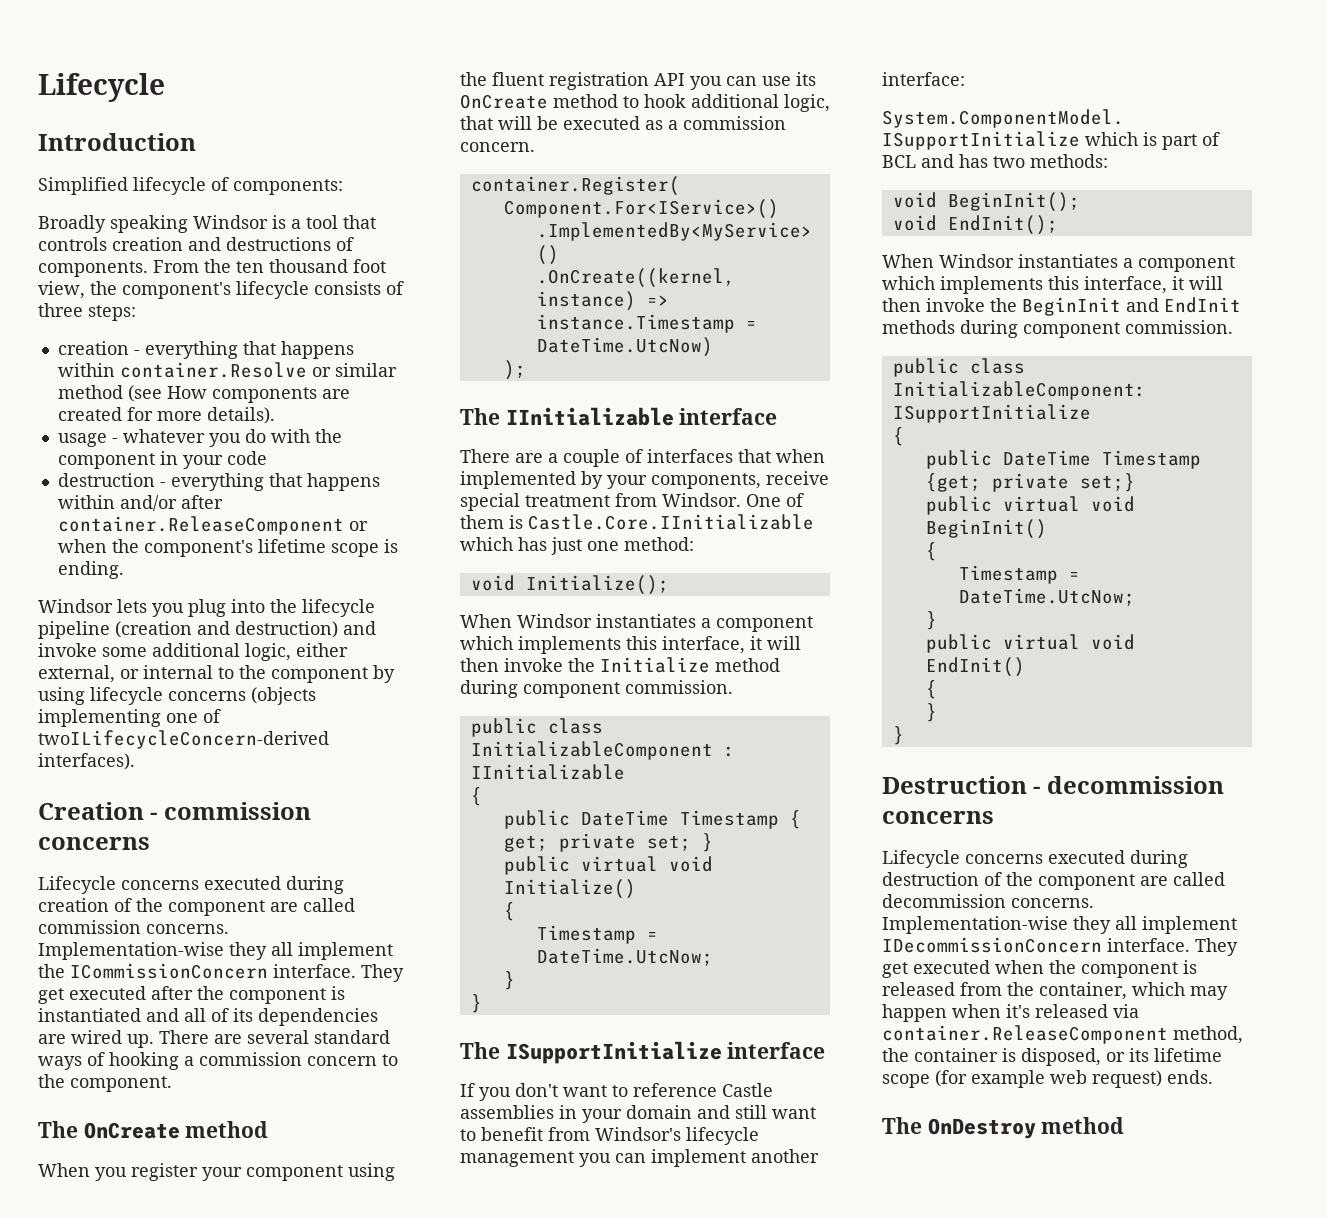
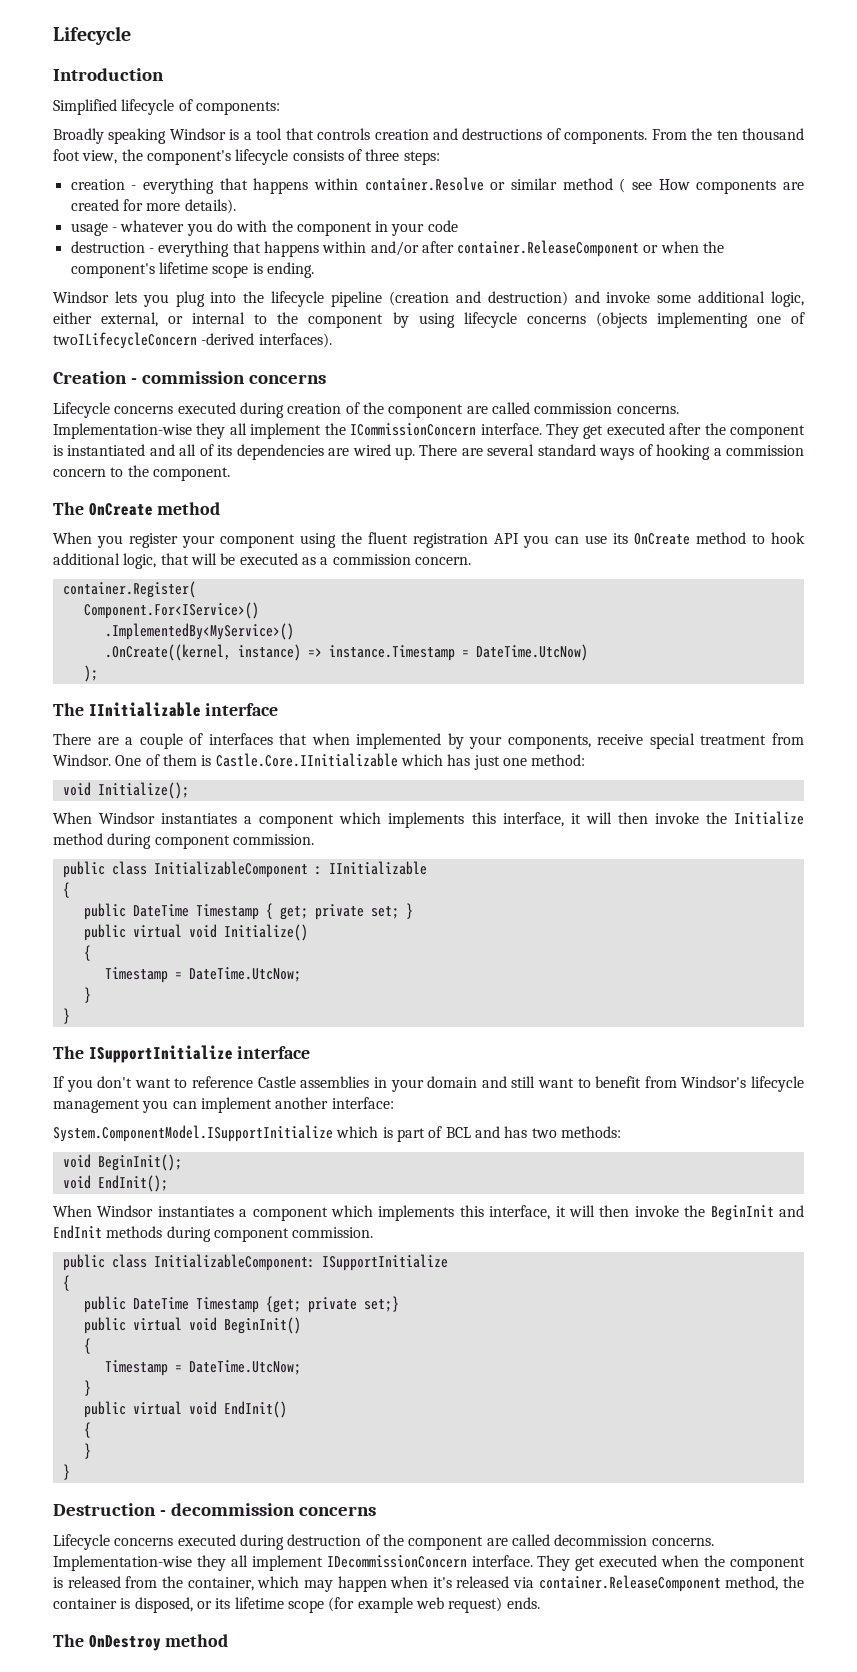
- creation - everything that happens within container.Resolve or similar method (see How components are created for more details).
+ creation - everything that happens within container.Resolve or similar method ( see How components are created for more details).
- Windsor lets you plug into the lifecycle pipeline (creation and destruction) and invoke some additional logic, either external, or internal to the component by using lifecycle concerns (objects implementing one of twoILifecycleConcern-derived interfaces).
+ Windsor lets you plug into the lifecycle pipeline (creation and destruction) and invoke some additional logic, either external, or internal to the component by using lifecycle concerns (objects implementing one of twoILifecycleConcern -derived interfaces).

